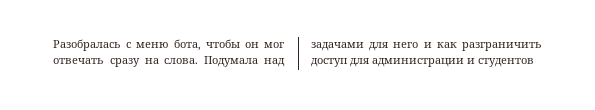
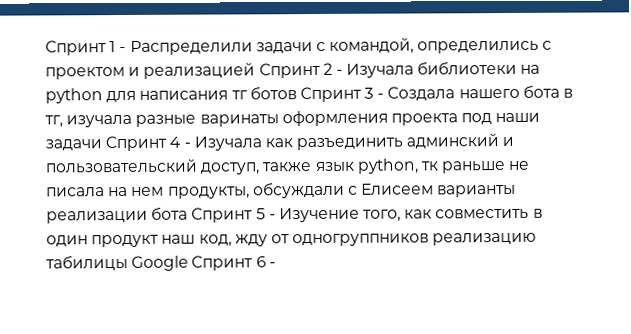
- Разобралась с меню бота, чтобы он мог отвечать сразу на слова. Подумала над задачами для него и как разграничить доступ для администрации и студентов
+ Спринт 1 - Распределили задачи с командой, определились с проектом и реализацией Спринт 2 - Изучала библиотеки на python для написания тг ботов Спринт 3 - Создала нашего бота в тг, изучала разные варинаты оформления проекта под наши задачи Спринт 4 - Изучала как разъединить админский и пользовательский доступ, также язык python, тк раньше не писала на нем продукты, обсуждали с Елисеем варианты реализации бота Спринт 5 - Изучение того, как совместить в один продукт наш код, жду от одногруппников реализацию табилицы Google Спринт 6 -

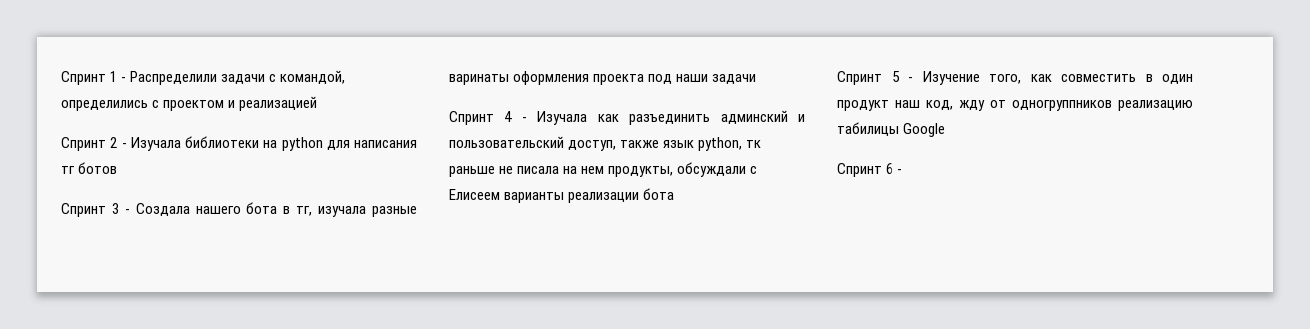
- Спринт 1 - Распределили задачи с командой, определились с проектом и реализацией Спринт 2 - Изучала библиотеки на python для написания тг ботов Спринт 3 - Создала нашего бота в тг, изучала разные варинаты оформления проекта под наши задачи Спринт 4 - Изучала как разъединить админский и пользовательский доступ, также язык python, тк раньше не писала на нем продукты, обсуждали с Елисеем варианты реализации бота Спринт 5 - Изучение того, как совместить в один продукт наш код, жду от одногруппников реализацию табилицы Google Спринт 6 -
+ Спринт 1 - Распределили задачи с командой, определились с проектом и реализацией
+ Спринт 2 - Изучала библиотеки на python для написания тг ботов
+ Спринт 3 - Создала нашего бота в тг, изучала разные варинаты оформления проекта под наши задачи
+ Спринт 4 - Изучала как разъединить админский и пользовательский доступ, также язык python, тк раньше не писала на нем продукты, обсуждали с Елисеем варианты реализации бота
+ Спринт 5 - Изучение того, как совместить в один продукт наш код, жду от одногруппников реализацию табилицы Google
+ Спринт 6 -

